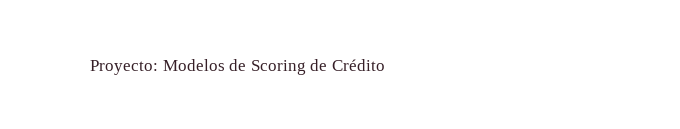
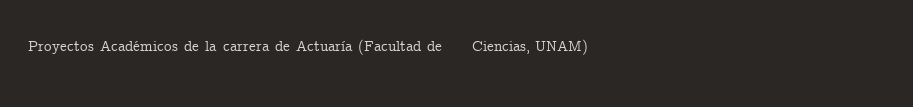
- Proyecto: Modelos de Scoring de Crédito
+ Proyectos Académicos de la carrera de Actuaría (Facultad de Ciencias, UNAM)

